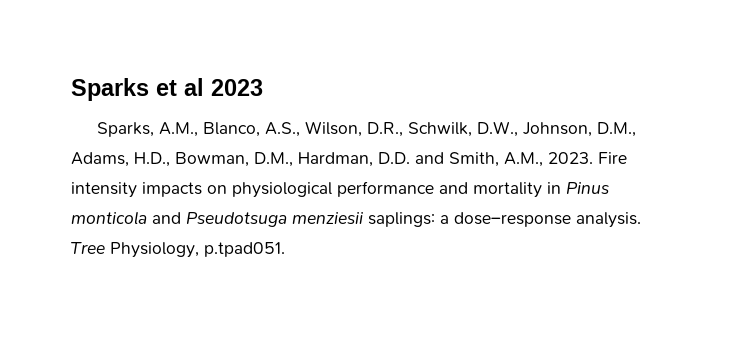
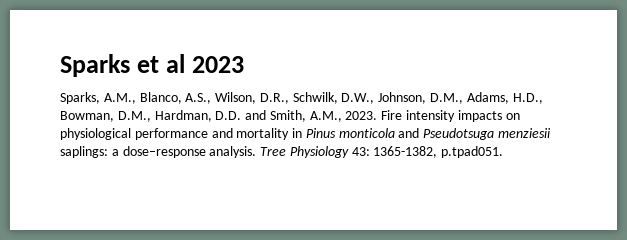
- Tree Physiology, p.tpad051.
+ Tree Physiology 43: 1365-1382, p.tpad051.

